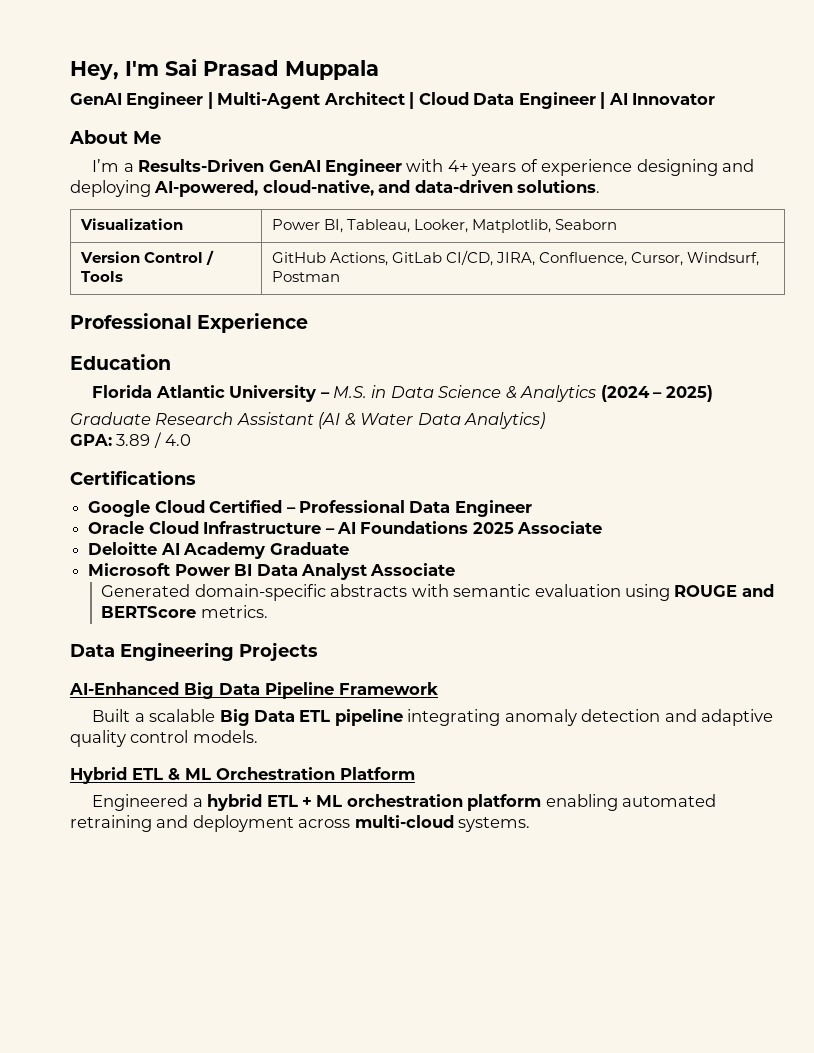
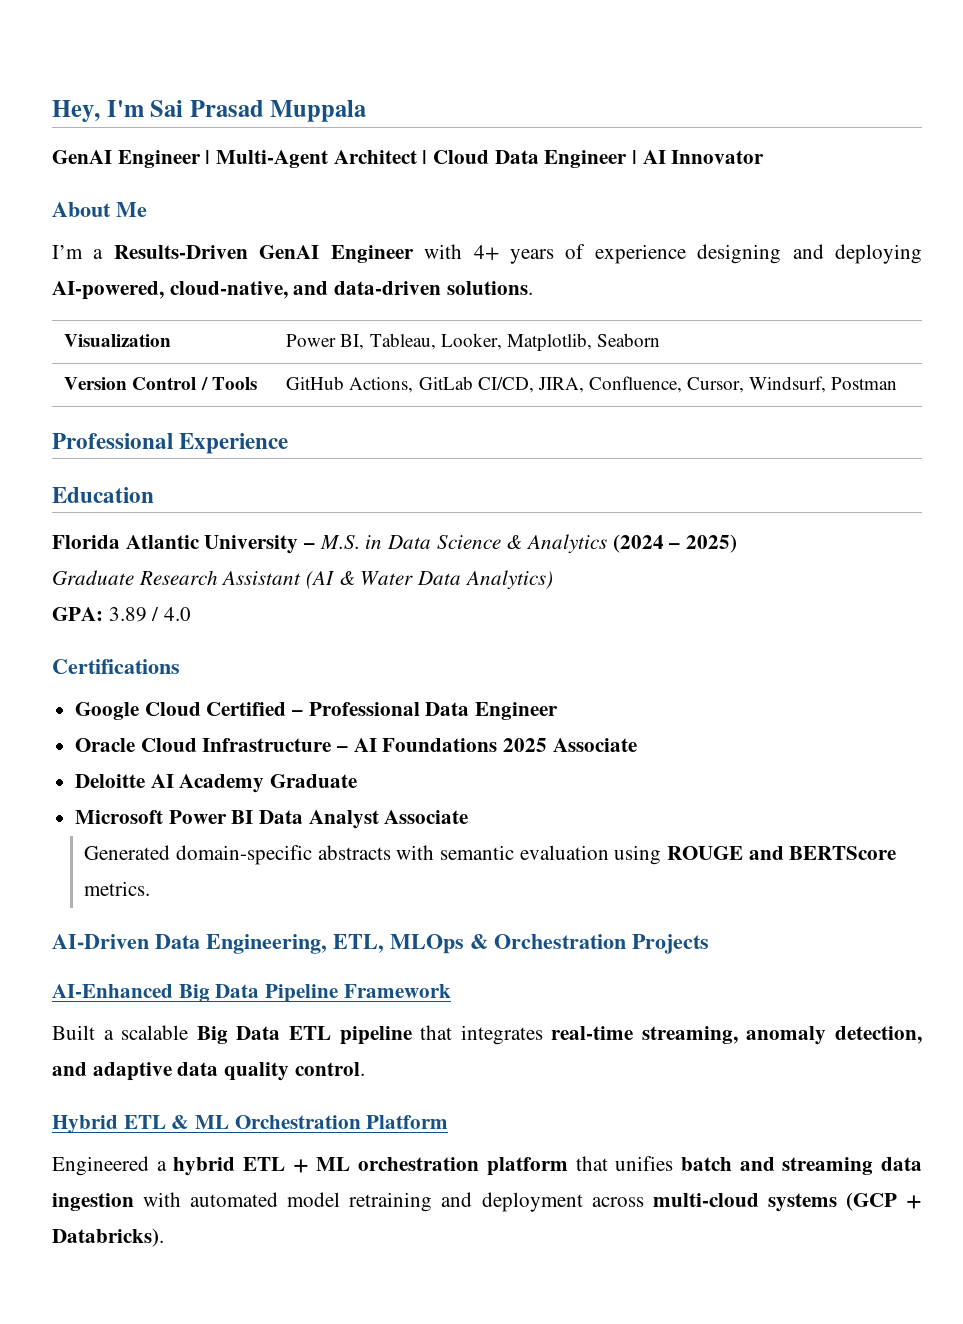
- Data Engineering Projects
+ AI-Driven Data Engineering, ETL, MLOps & Orchestration Projects
- Built a scalable Big Data ETL pipeline integrating anomaly detection and adaptive quality control models.
+ Built a scalable Big Data ETL pipeline that integrates real-time streaming, anomaly detection, and adaptive data quality control.
- Engineered a hybrid ETL + ML orchestration platform enabling automated retraining and deployment across multi-cloud systems.
+ Engineered a hybrid ETL + ML orchestration platform that unifies batch and streaming data ingestion with automated model retraining and deployment across multi-cloud systems (GCP + Databricks).

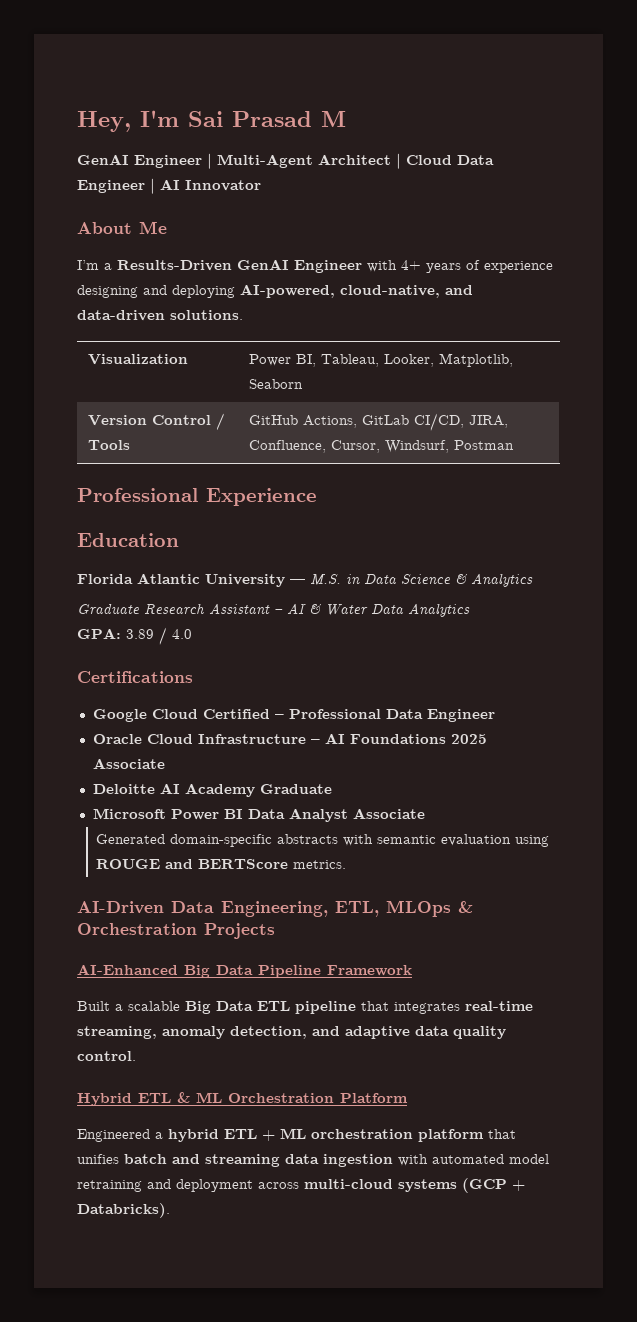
- Hey, I'm Sai Prasad Muppala
+ Hey, I'm Sai Prasad M
- Florida Atlantic University – M.S. in Data Science & Analytics (2024 – 2025)
+ Florida Atlantic University — M.S. in Data Science & Analytics
- Graduate Research Assistant (AI & Water Data Analytics)
+ Graduate Research Assistant – AI & Water Data Analytics

